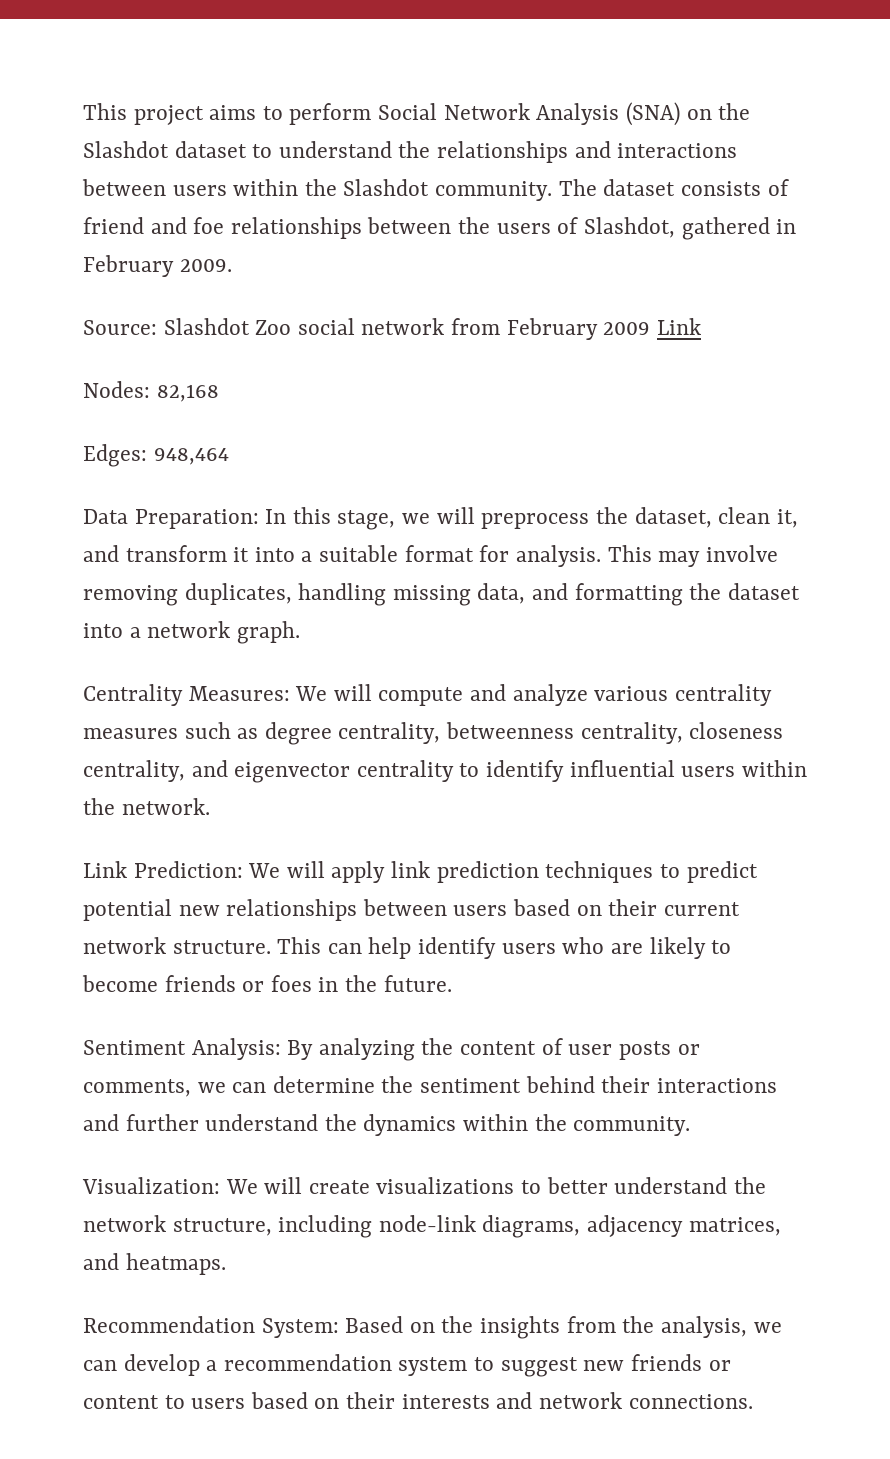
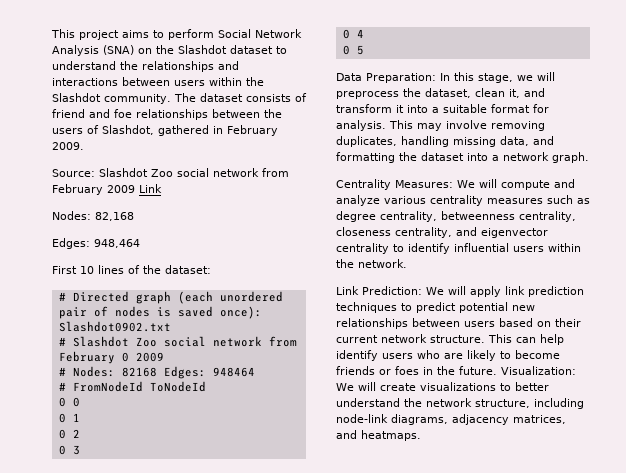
+ First 10 lines of the dataset:
+ # Directed graph (each unordered pair of nodes is saved once): Slashdot0902.txt
+ # Slashdot Zoo social network from February 0 2009
+ # Nodes: 82168 Edges: 948464
+ # FromNodeId ToNodeId
+ 0 0
+ 0 1
+ 0 2
+ 0 3
+ 0 4
+ 0 5
- This can help identify users who are likely to become friends or foes in the future.
- Sentiment Analysis: By analyzing the content of user posts or comments, we can determine the sentiment behind their interactions and further understand the dynamics within the community.
- Visualization: We will create visualizations to better understand the network structure, including node-link diagrams, adjacency matrices, and heatmaps.
+ This can help identify users who are likely to become friends or foes in the future. Visualization: We will create visualizations to better understand the network structure, including node-link diagrams, adjacency matrices, and heatmaps.
- Recommendation System: Based on the insights from the analysis, we can develop a recommendation system to suggest new friends or content to users based on their interests and network connections.

